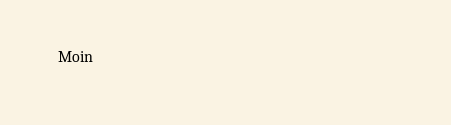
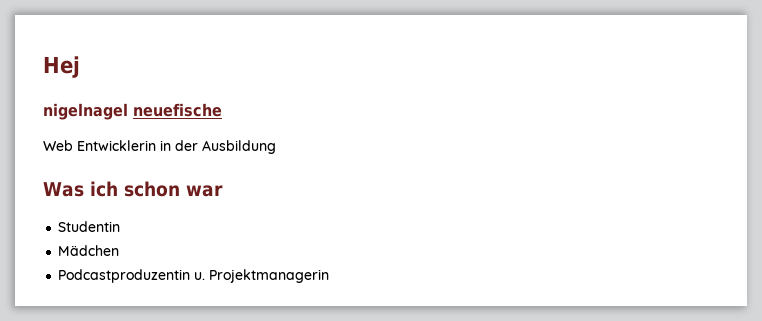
- Moin
+ Hej
+ nigelnagel neuefische
+ Web Entwicklerin in der Ausbildung
+ Was ich schon war
+ Studentin
+ Mädchen
+ Podcastproduzentin u. Projektmanagerin

